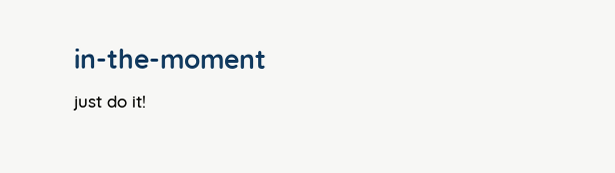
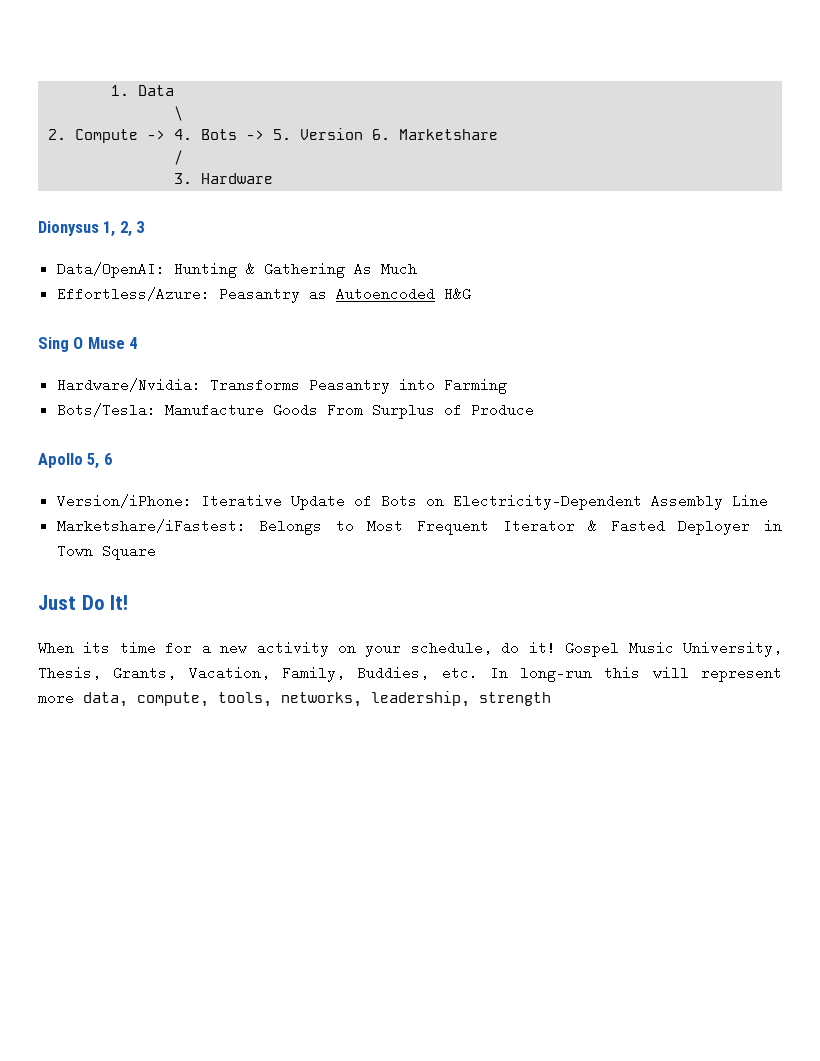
- in-the-moment
- just do it!
+ 1. Data
+ \
+ 2. Compute -> 4. Bots -> 5. Version 6. Marketshare
+ /
+ 3. Hardware
+ Dionysus 1, 2, 3
+ Data/OpenAI: Hunting & Gathering As Much
+ Effortless/Azure: Peasantry as Autoencoded H&G
+ Sing O Muse 4
+ Hardware/Nvidia: Transforms Peasantry into Farming
+ Bots/Tesla: Manufacture Goods From Surplus of Produce
+ Apollo 5, 6
+ Version/iPhone: Iterative Update of Bots on Electricity-Dependent Assembly Line
+ Marketshare/iFastest: Belongs to Most Frequent Iterator & Fasted Deployer in Town Square
+ Just Do It!
+ When its time for a new activity on your schedule, do it! Gospel Music University, Thesis, Grants, Vacation, Family, Buddies, etc. In long-run this will represent more data, compute, tools, networks, leadership, strength

